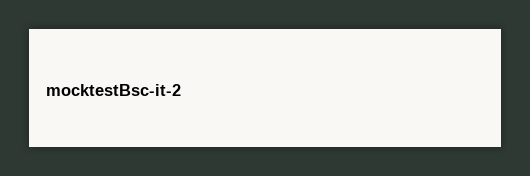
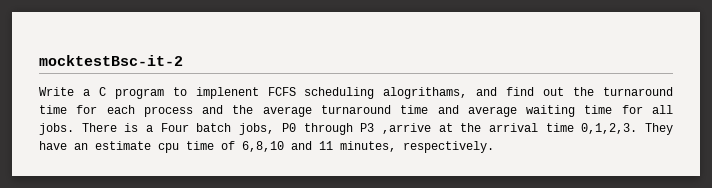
+ Write a C program to implenent FCFS scheduling alogrithams, and find out the turnaround time for each process and the average turnaround time and average waiting time for all jobs. There is a Four batch jobs, P0 through P3 ,arrive at the arrival time 0,1,2,3. They have an estimate cpu time of 6,8,10 and 11 minutes, respectively.

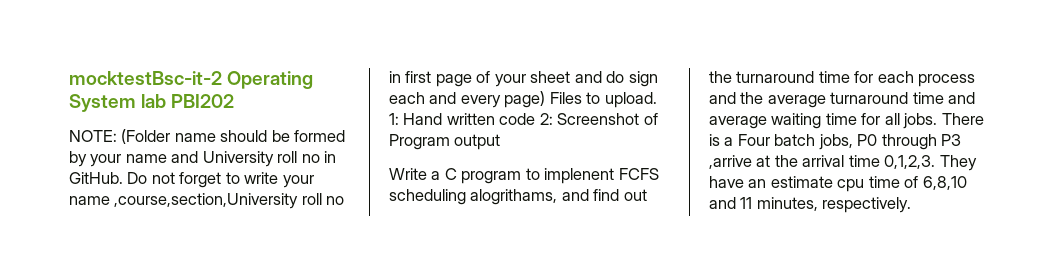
- mocktestBsc-it-2
+ mocktestBsc-it-2 Operating System lab PBI202
+ NOTE: (Folder name should be formed by your name and University roll no in GitHub. Do not forget to write your name ,course,section,University roll no in first page of your sheet and do sign each and every page) Files to upload. 1: Hand written code 2: Screenshot of Program output

